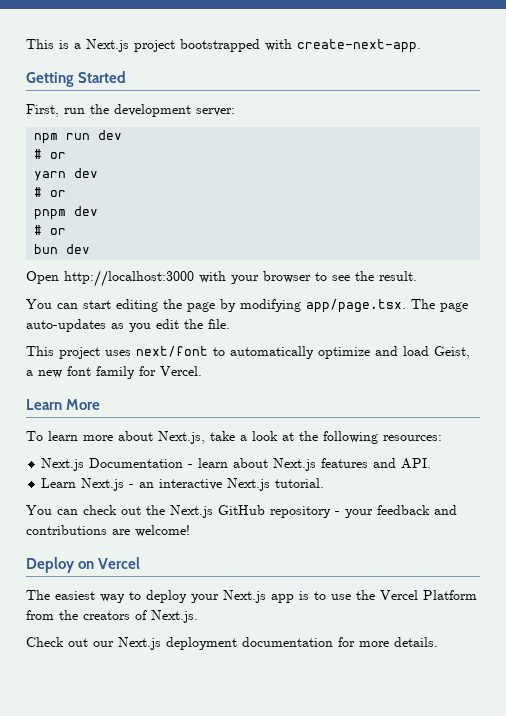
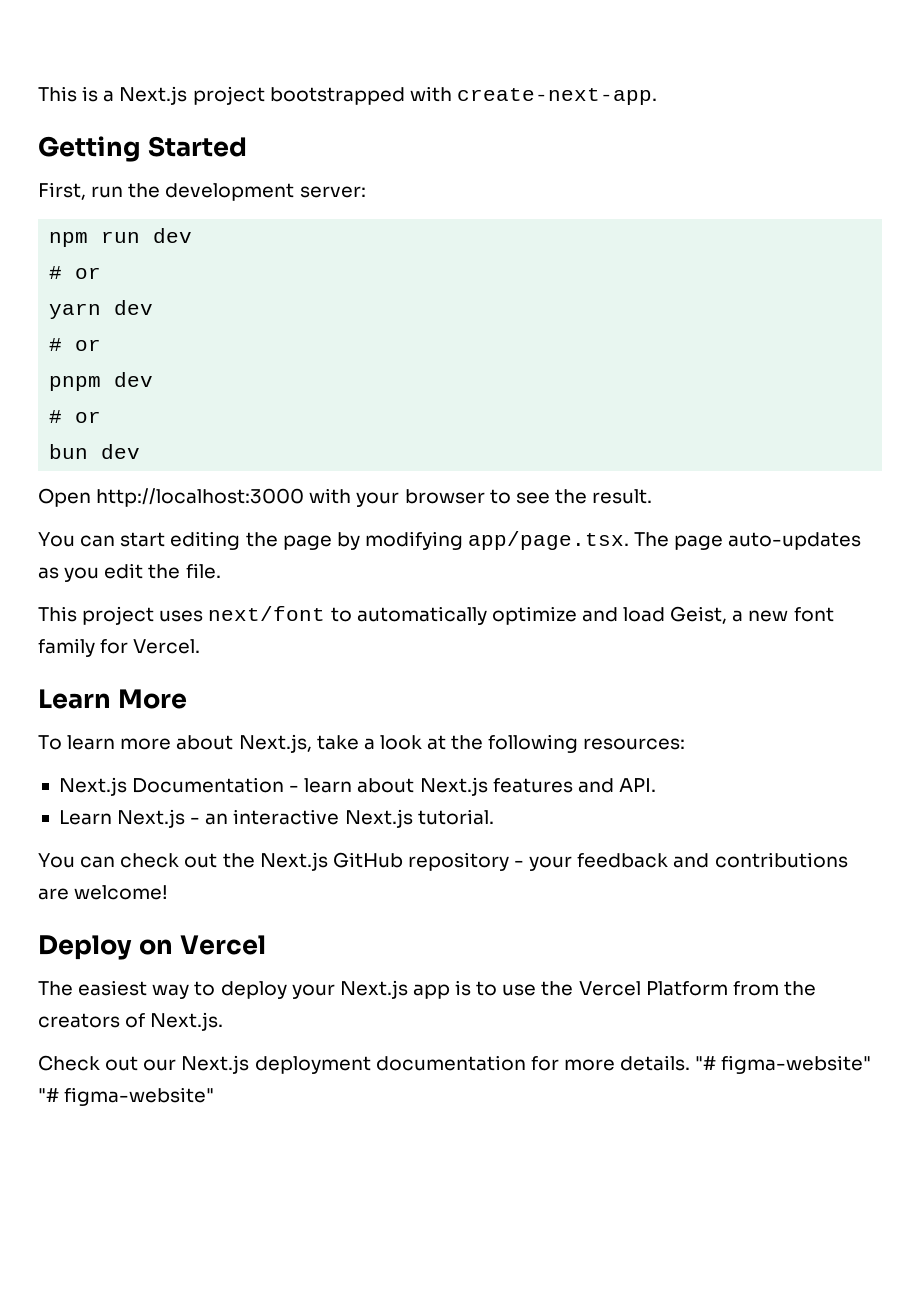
+ "# figma-website" "# figma-website"

